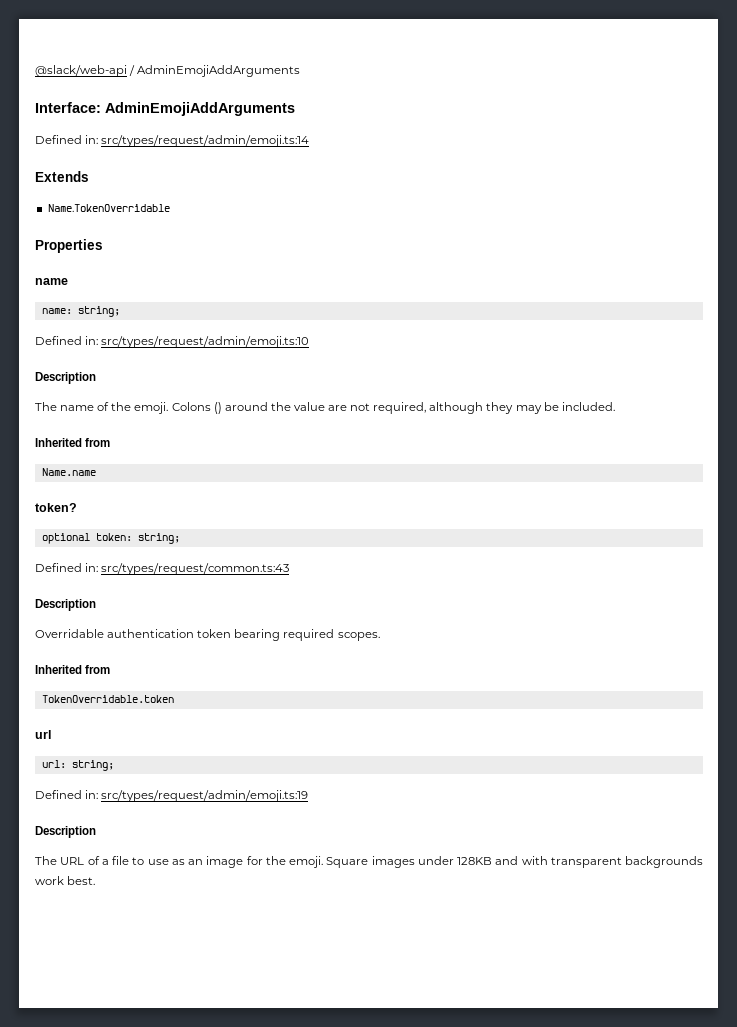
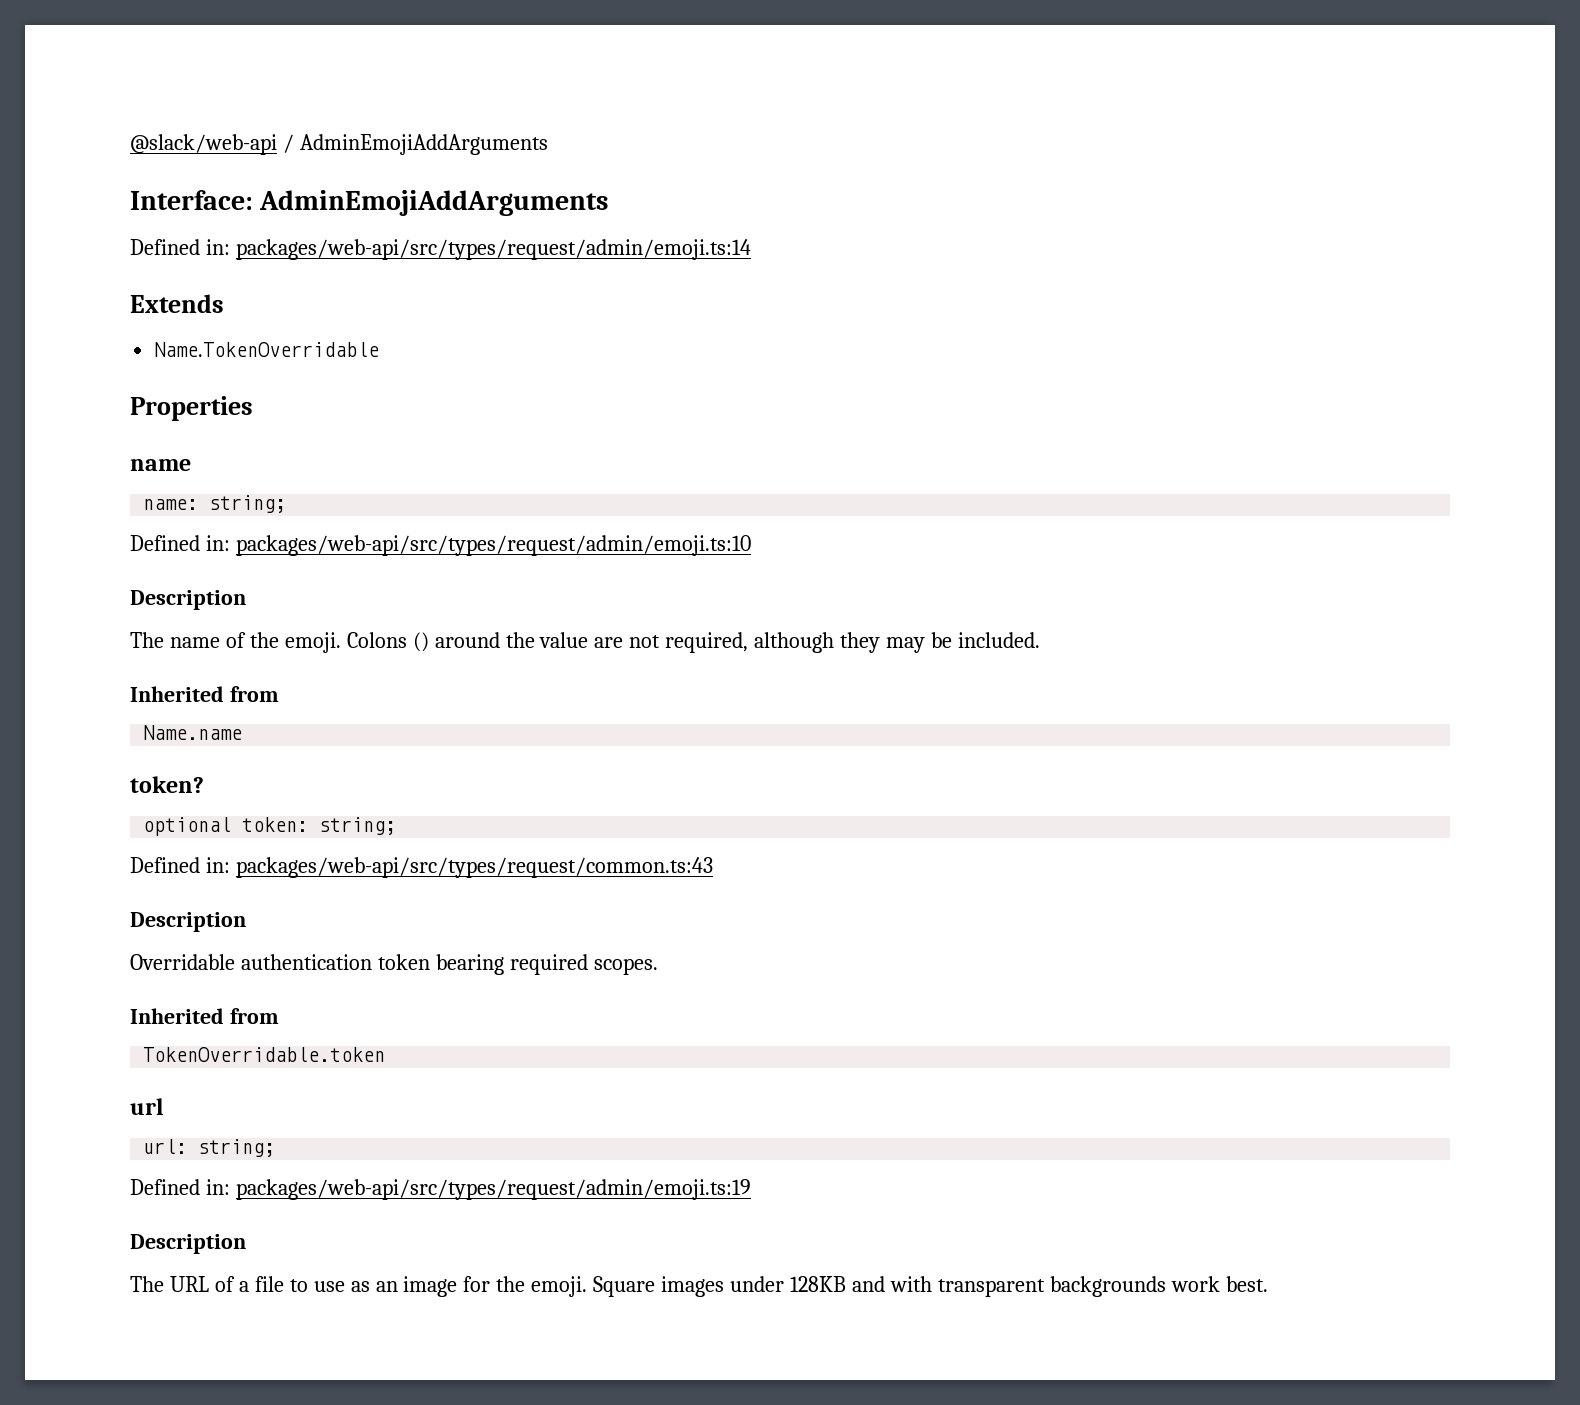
- Defined in: src/types/request/admin/emoji.ts:14
+ Defined in: packages/web-api/src/types/request/admin/emoji.ts:14
- Defined in: src/types/request/admin/emoji.ts:10
+ Defined in: packages/web-api/src/types/request/admin/emoji.ts:10
- Defined in: src/types/request/common.ts:43
+ Defined in: packages/web-api/src/types/request/common.ts:43
- Defined in: src/types/request/admin/emoji.ts:19
+ Defined in: packages/web-api/src/types/request/admin/emoji.ts:19

